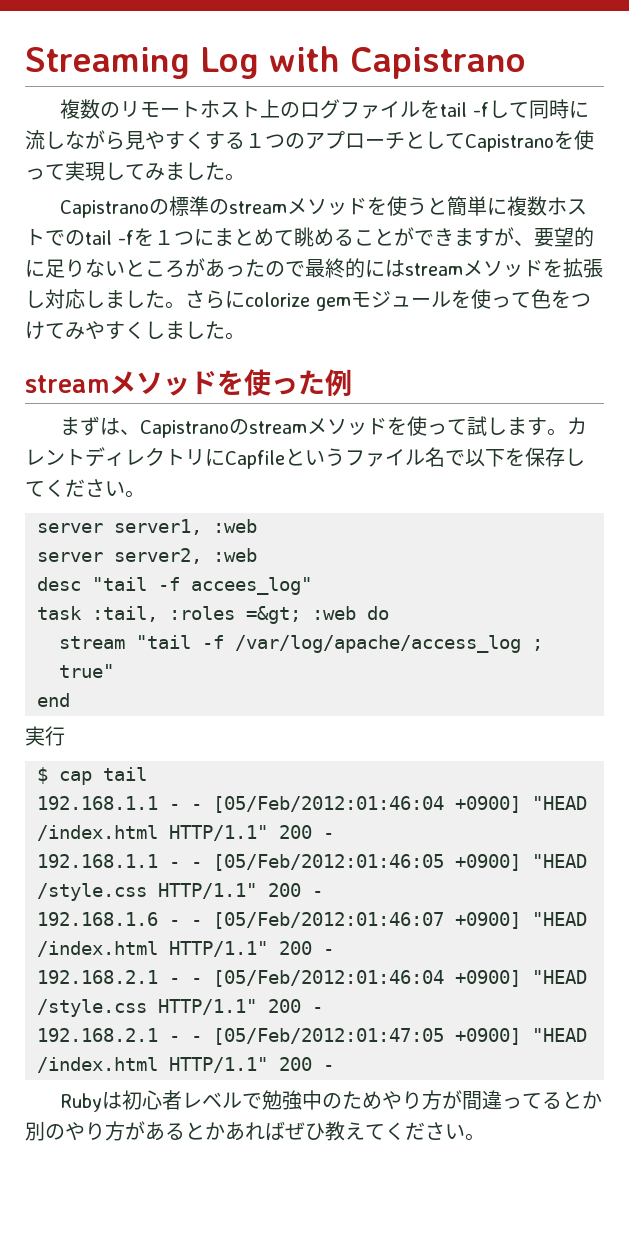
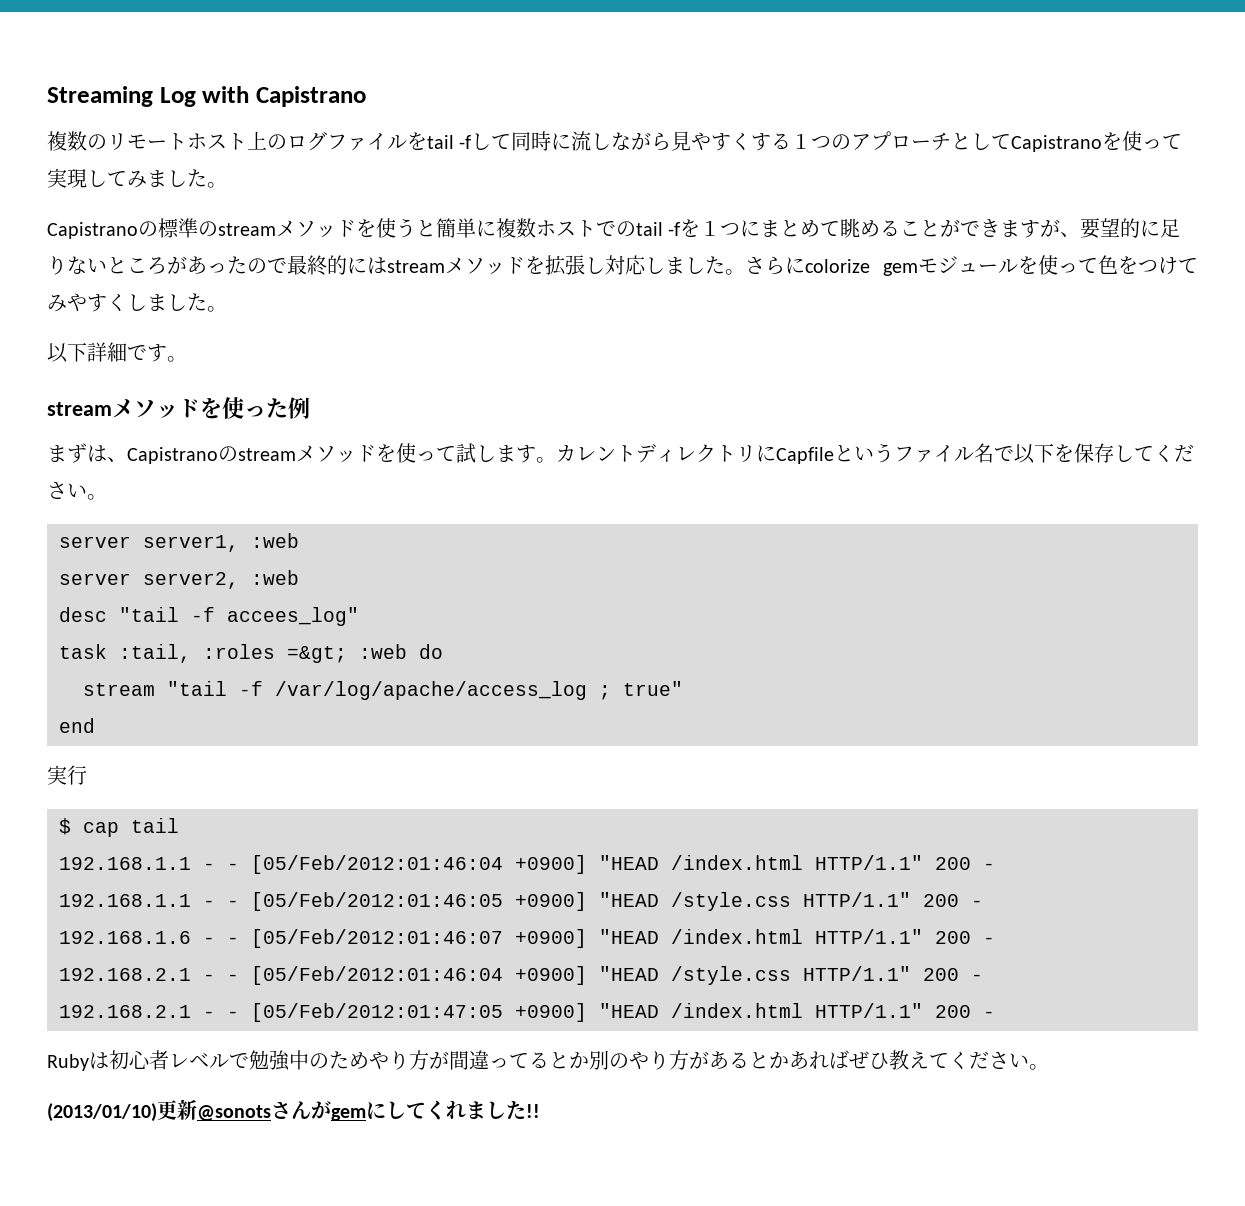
+ 以下詳細です。
+ (2013/01/10)更新@sonotsさんがgemにしてくれました!!

